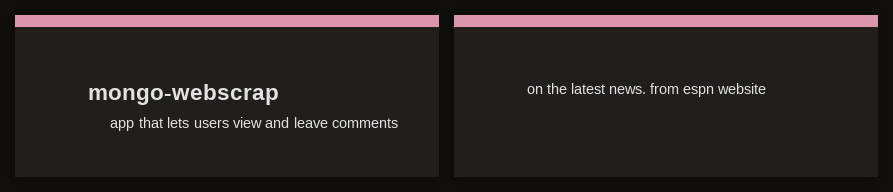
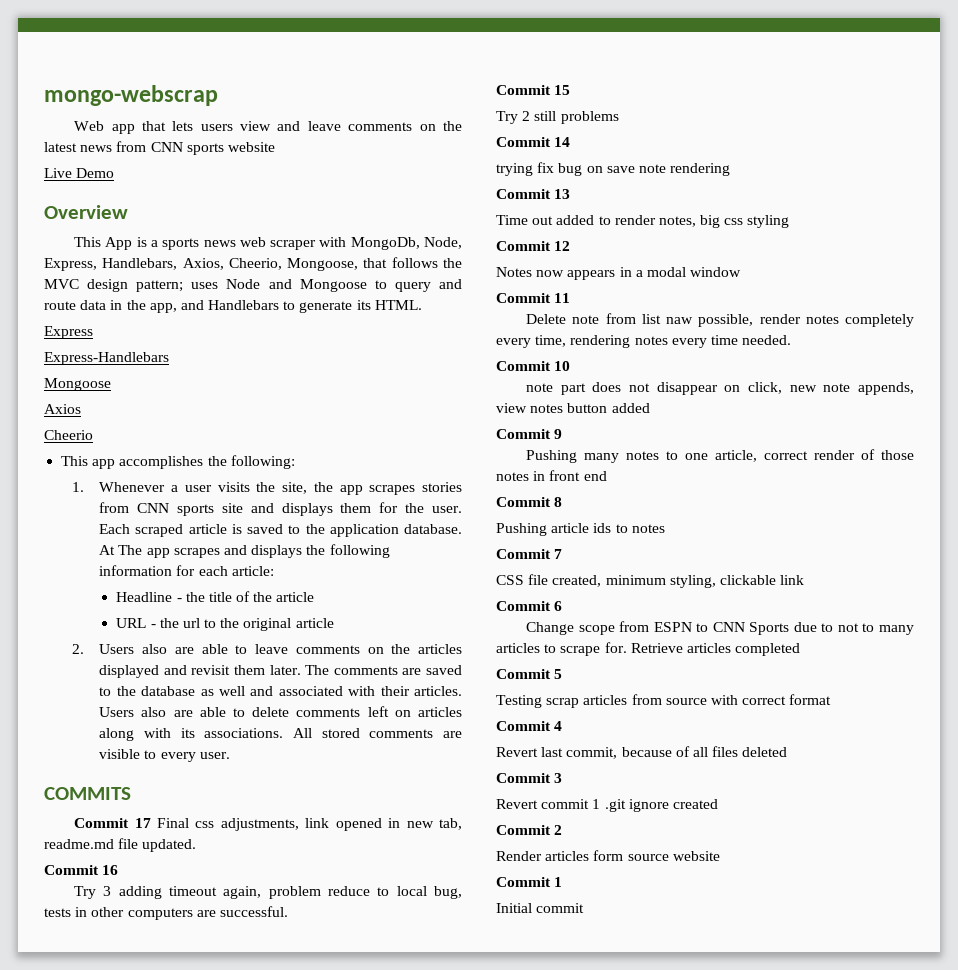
- app that lets users view and leave comments on the latest news. from espn website
+ Web app that lets users view and leave comments on the latest news from CNN sports website
+ Live Demo
+ Overview
+ This App is a sports news web scraper with MongoDb, Node, Express, Handlebars, Axios, Cheerio, Mongoose, that follows the MVC design pattern; uses Node and Mongoose to query and route data in the app, and Handlebars to generate its HTML.
+ Express
+ Express-Handlebars
+ Mongoose
+ Axios
+ Cheerio
+ This app accomplishes the following:
+ 1. Whenever a user visits the site, the app scrapes stories from CNN sports site and displays them for the user. Each scraped article is saved to the application database. At The app scrapes and displays the following information for each article:
+ Headline - the title of the article
+ URL - the url to the original article
+ 2. Users also are able to leave comments on the articles displayed and revisit them later. The comments are saved to the database as well and associated with their articles. Users also are able to delete comments left on articles along with its associations. All stored comments are visible to every user.
+ COMMITS
+ Commit 17 Final css adjustments, link opened in new tab, readme.md file updated.
+ Commit 16
+ Try 3 adding timeout again, problem reduce to local bug, tests in other computers are successful.
+ Commit 15
+ Try 2 still problems
+ Commit 14
+ trying fix bug on save note rendering
+ Commit 13
+ Time out added to render notes, big css styling
+ Commit 12
+ Notes now appears in a modal window
+ Commit 11
+ Delete note from list naw possible, render notes completely every time, rendering notes every time needed.
+ Commit 10
+ note part does not disappear on click, new note appends, view notes button added
+ Commit 9
+ Pushing many notes to one article, correct render of those notes in front end
+ Commit 8
+ Pushing article ids to notes
+ Commit 7
+ CSS file created, minimum styling, clickable link
+ Commit 6
+ Change scope from ESPN to CNN Sports due to not to many articles to scrape for. Retrieve articles completed
+ Commit 5
+ Testing scrap articles from source with correct format
+ Commit 4
+ Revert last commit, because of all files deleted
+ Commit 3
+ Revert commit 1 .git ignore created
+ Commit 2
+ Render articles form source website
+ Commit 1
+ Initial commit

